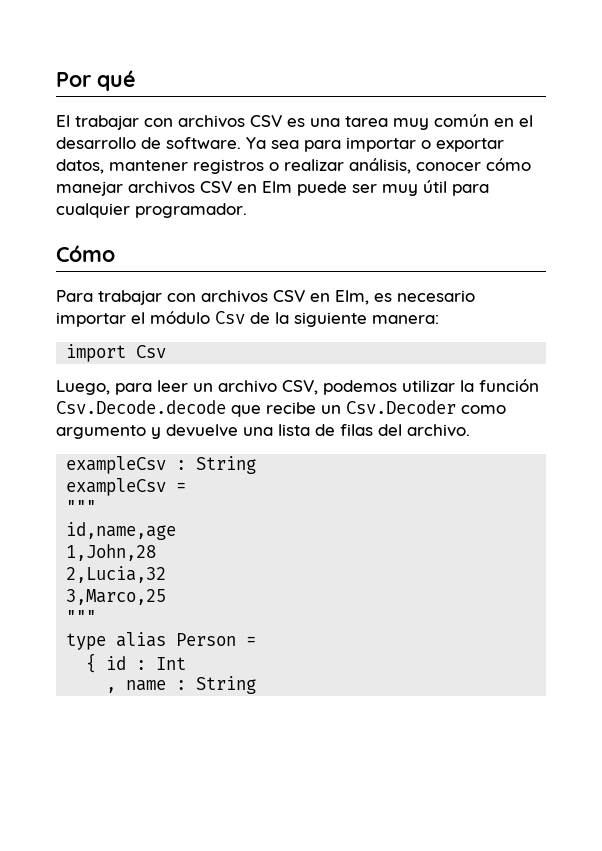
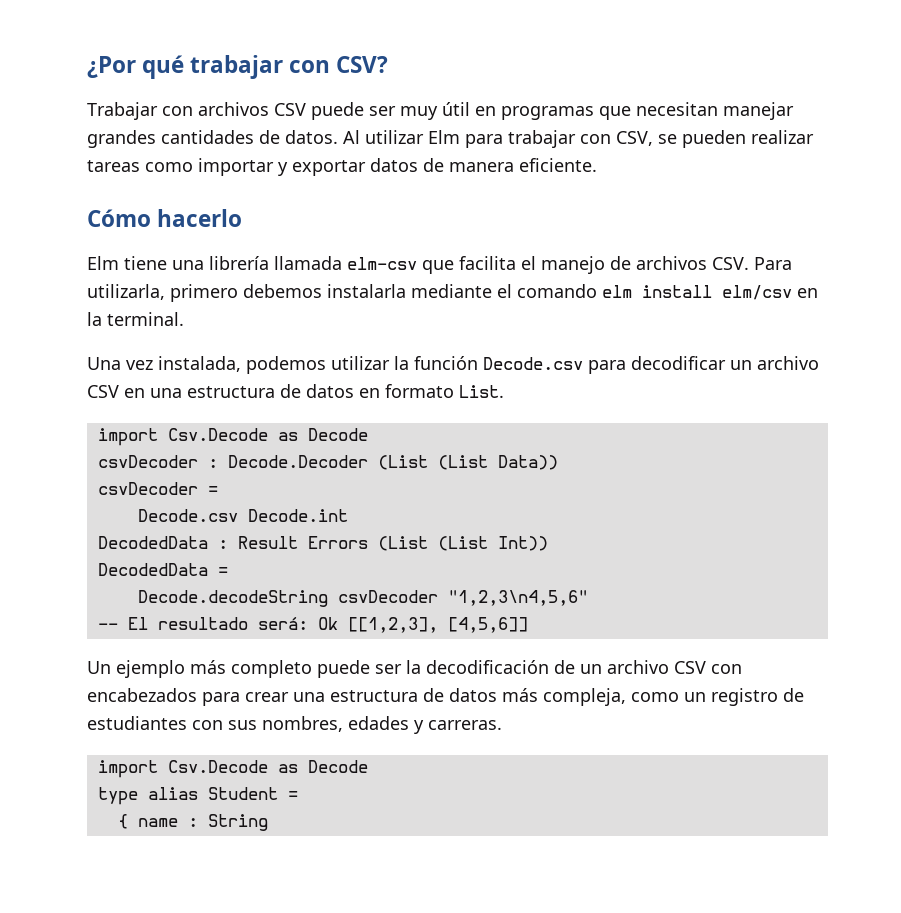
- Por qué
- El trabajar con archivos CSV es una tarea muy común en el desarrollo de software. Ya sea para importar o exportar datos, mantener registros o realizar análisis, conocer cómo manejar archivos CSV en Elm puede ser muy útil para cualquier programador.
- Cómo
- Para trabajar con archivos CSV en Elm, es necesario importar el módulo Csv de la siguiente manera:
- import Csv
- Luego, para leer un archivo CSV, podemos utilizar la función Csv.Decode.decode que recibe un Csv.Decoder como argumento y devuelve una lista de filas del archivo.
- exampleCsv : String
- exampleCsv =
- """
- id,name,age
- 1,John,28
- 2,Lucia,32
- 3,Marco,25
- """
+ ¿Por qué trabajar con CSV?
+ Trabajar con archivos CSV puede ser muy útil en programas que necesitan manejar grandes cantidades de datos. Al utilizar Elm para trabajar con CSV, se pueden realizar tareas como importar y exportar datos de manera eficiente.
+ Cómo hacerlo
+ Elm tiene una librería llamada elm-csv que facilita el manejo de archivos CSV. Para utilizarla, primero debemos instalarla mediante el comando elm install elm/csv en la terminal.
+ Una vez instalada, podemos utilizar la función Decode.csv para decodificar un archivo CSV en una estructura de datos en formato List.
+ import Csv.Decode as Decode
+ csvDecoder : Decode.Decoder (List (List Data))
+ csvDecoder =
+ Decode.csv Decode.int
+ DecodedData : Result Errors (List (List Int))
+ DecodedData =
+ Decode.decodeString csvDecoder "1,2,3\n4,5,6"
+ -- El resultado será: Ok [[1,2,3], [4,5,6]]
+ Un ejemplo más completo puede ser la decodificación de un archivo CSV con encabezados para crear una estructura de datos más compleja, como un registro de estudiantes con sus nombres, edades y carreras.
+ import Csv.Decode as Decode
- type alias Person =
+ type alias Student =
- { id : Int
- , name : String
+ { name : String

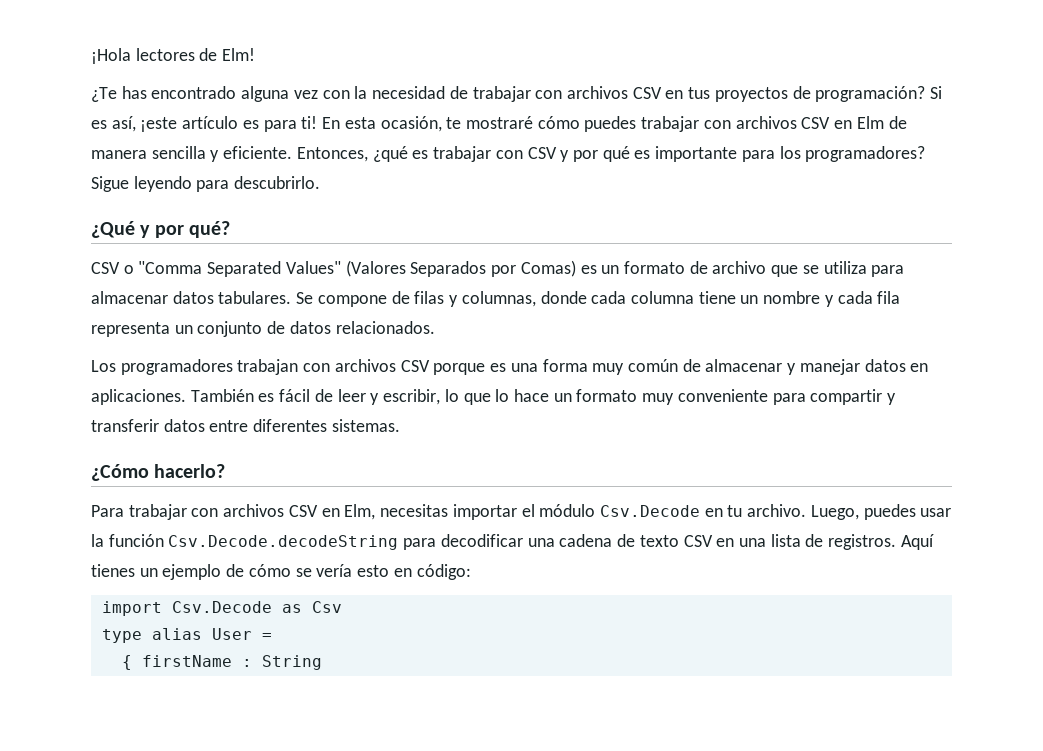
- ¿Por qué trabajar con CSV?
- Trabajar con archivos CSV puede ser muy útil en programas que necesitan manejar grandes cantidades de datos. Al utilizar Elm para trabajar con CSV, se pueden realizar tareas como importar y exportar datos de manera eficiente.
- Cómo hacerlo
- Elm tiene una librería llamada elm-csv que facilita el manejo de archivos CSV. Para utilizarla, primero debemos instalarla mediante el comando elm install elm/csv en la terminal.
- Una vez instalada, podemos utilizar la función Decode.csv para decodificar un archivo CSV en una estructura de datos en formato List.
- import Csv.Decode as Decode
- csvDecoder : Decode.Decoder (List (List Data))
- csvDecoder =
- Decode.csv Decode.int
- DecodedData : Result Errors (List (List Int))
- DecodedData =
- Decode.decodeString csvDecoder "1,2,3\n4,5,6"
- -- El resultado será: Ok [[1,2,3], [4,5,6]]
- Un ejemplo más completo puede ser la decodificación de un archivo CSV con encabezados para crear una estructura de datos más compleja, como un registro de estudiantes con sus nombres, edades y carreras.
- import Csv.Decode as Decode
+ ¡Hola lectores de Elm!
+ ¿Te has encontrado alguna vez con la necesidad de trabajar con archivos CSV en tus proyectos de programación? Si es así, ¡este artículo es para ti! En esta ocasión, te mostraré cómo puedes trabajar con archivos CSV en Elm de manera sencilla y eficiente. Entonces, ¿qué es trabajar con CSV y por qué es importante para los programadores? Sigue leyendo para descubrirlo.
+ ¿Qué y por qué?
+ CSV o "Comma Separated Values" (Valores Separados por Comas) es un formato de archivo que se utiliza para almacenar datos tabulares. Se compone de filas y columnas, donde cada columna tiene un nombre y cada fila representa un conjunto de datos relacionados.
+ Los programadores trabajan con archivos CSV porque es una forma muy común de almacenar y manejar datos en aplicaciones. También es fácil de leer y escribir, lo que lo hace un formato muy conveniente para compartir y transferir datos entre diferentes sistemas.
+ ¿Cómo hacerlo?
+ Para trabajar con archivos CSV en Elm, necesitas importar el módulo Csv.Decode en tu archivo. Luego, puedes usar la función Csv.Decode.decodeString para decodificar una cadena de texto CSV en una lista de registros. Aquí tienes un ejemplo de cómo se vería esto en código:
+ import Csv.Decode as Csv
- type alias Student =
+ type alias User =
- { name : String
+ { firstName : String

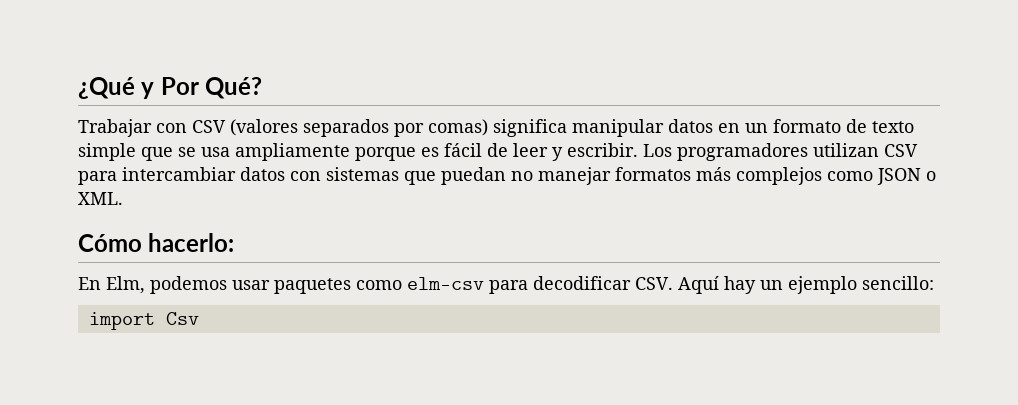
- ¡Hola lectores de Elm!
- ¿Te has encontrado alguna vez con la necesidad de trabajar con archivos CSV en tus proyectos de programación? Si es así, ¡este artículo es para ti! En esta ocasión, te mostraré cómo puedes trabajar con archivos CSV en Elm de manera sencilla y eficiente. Entonces, ¿qué es trabajar con CSV y por qué es importante para los programadores? Sigue leyendo para descubrirlo.
- ¿Qué y por qué?
- CSV o "Comma Separated Values" (Valores Separados por Comas) es un formato de archivo que se utiliza para almacenar datos tabulares. Se compone de filas y columnas, donde cada columna tiene un nombre y cada fila representa un conjunto de datos relacionados.
- Los programadores trabajan con archivos CSV porque es una forma muy común de almacenar y manejar datos en aplicaciones. También es fácil de leer y escribir, lo que lo hace un formato muy conveniente para compartir y transferir datos entre diferentes sistemas.
- ¿Cómo hacerlo?
- Para trabajar con archivos CSV en Elm, necesitas importar el módulo Csv.Decode en tu archivo. Luego, puedes usar la función Csv.Decode.decodeString para decodificar una cadena de texto CSV en una lista de registros. Aquí tienes un ejemplo de cómo se vería esto en código:
+ ¿Qué y Por Qué?
+ Trabajar con CSV (valores separados por comas) significa manipular datos en un formato de texto simple que se usa ampliamente porque es fácil de leer y escribir. Los programadores utilizan CSV para intercambiar datos con sistemas que puedan no manejar formatos más complejos como JSON o XML.
+ Cómo hacerlo:
+ En Elm, podemos usar paquetes como elm-csv para decodificar CSV. Aquí hay un ejemplo sencillo:
- import Csv.Decode as Csv
+ import Csv
- type alias User =
- { firstName : String

